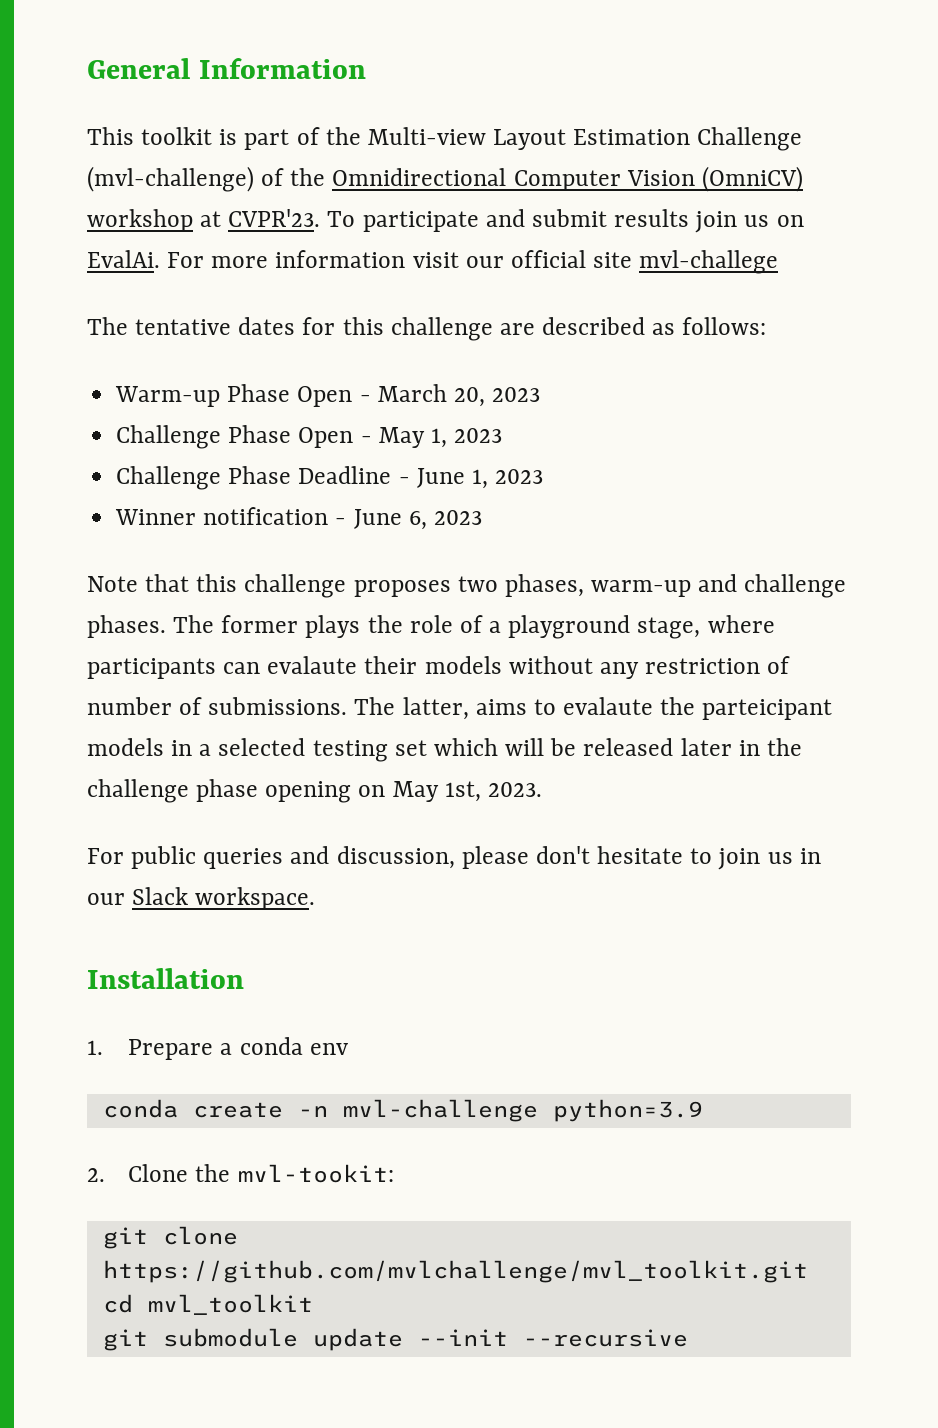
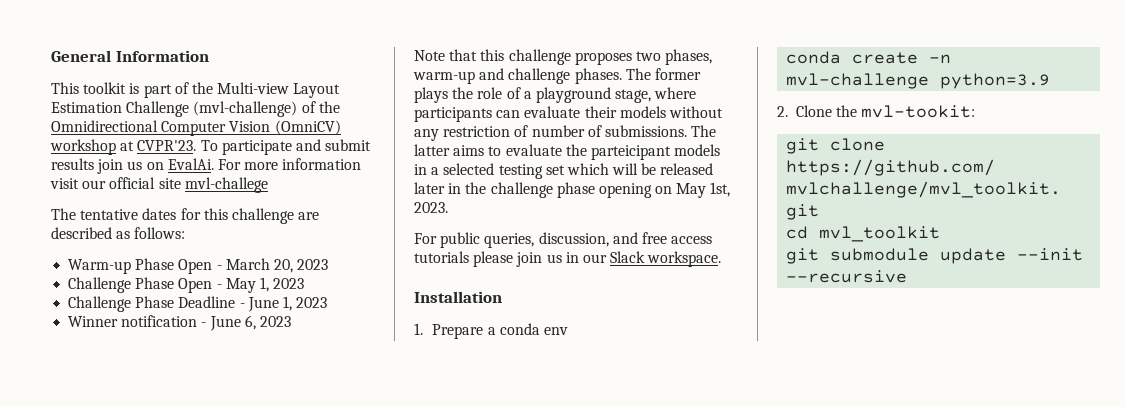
- The former plays the role of a playground stage, where participants can evalaute their models without any restriction of number of submissions.
+ The former plays the role of a playground stage, where participants can evaluate their models without any restriction of number of submissions.
- The latter, aims to evalaute the parteicipant models in a selected testing set which will be released later in the challenge phase opening on May 1st, 2023.
+ The latter aims to evaluate the parteicipant models in a selected testing set which will be released later in the challenge phase opening on May 1st, 2023.
- For public queries and discussion, please don't hesitate to join us in our Slack workspace.
+ For public queries, discussion, and free access tutorials please join us in our Slack workspace.

